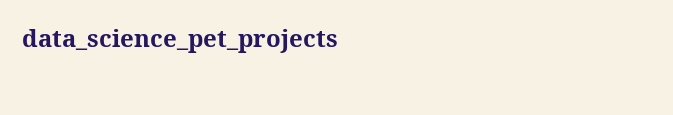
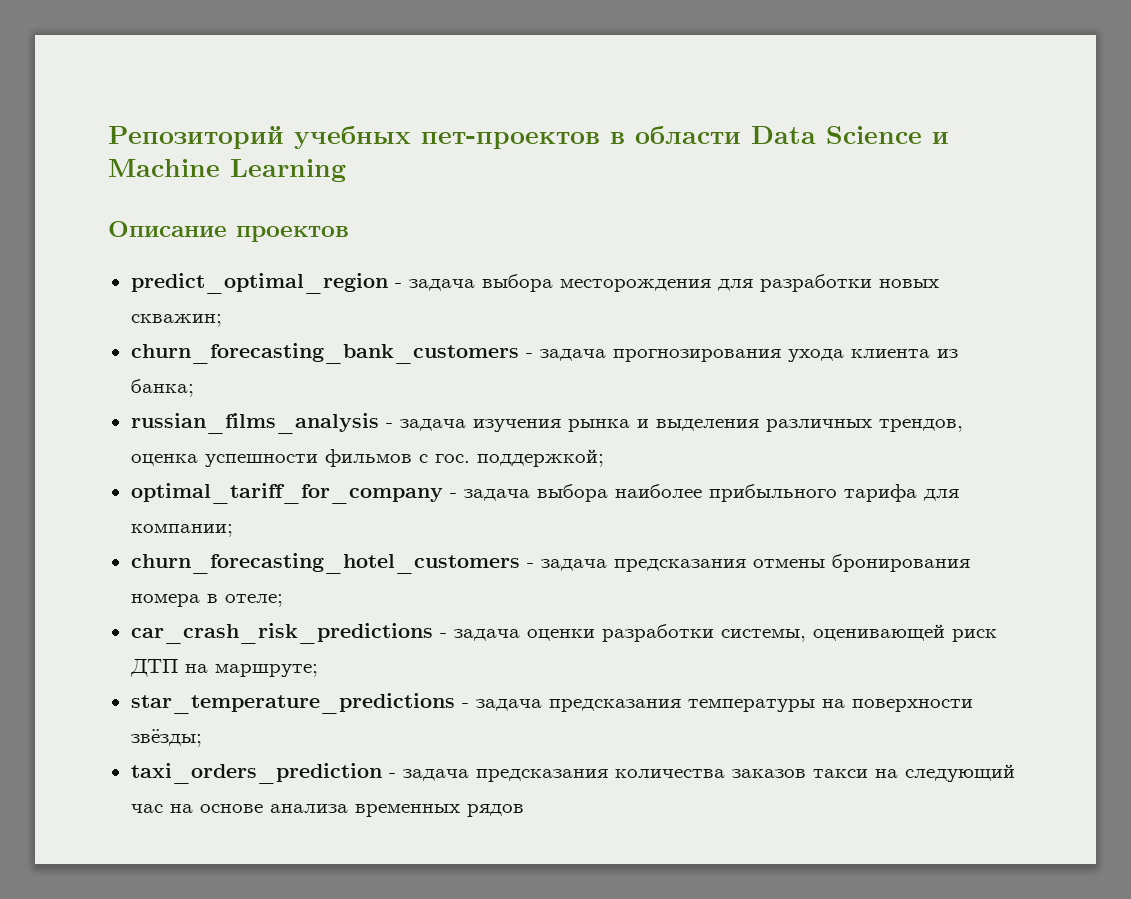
- data_science_pet_projects
+ Репозиторий учебных пет-проектов в области Data Science и Machine Learning
+ Описание проектов
+ predict_optimal_region - задача выбора месторождения для разработки новых скважин;
+ churn_forecasting_bank_customers - задача прогнозирования ухода клиента из банка;
+ russian_films_analysis - задача изучения рынка и выделения различных трендов, оценка успешности фильмов с гос. поддержкой;
+ optimal_tariff_for_company - задача выбора наиболее прибыльного тарифа для компании;
+ churn_forecasting_hotel_customers - задача предсказания отмены бронирования номера в отеле;
+ car_crash_risk_predictions - задача оценки разработки системы, оценивающей риск ДТП на маршруте;
+ star_temperature_predictions - задача предсказания температуры на поверхности звёзды;
+ taxi_orders_prediction - задача предсказания количества заказов такси на следующий час на основе анализа временных рядов

